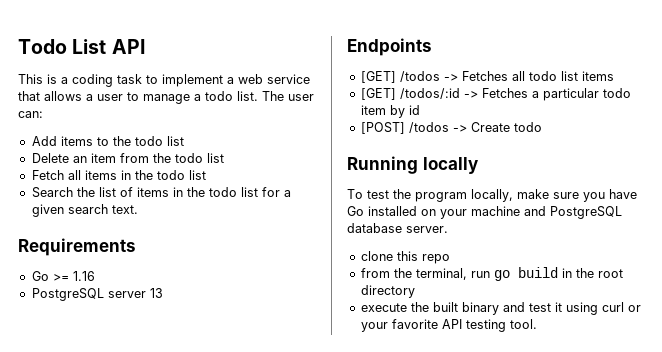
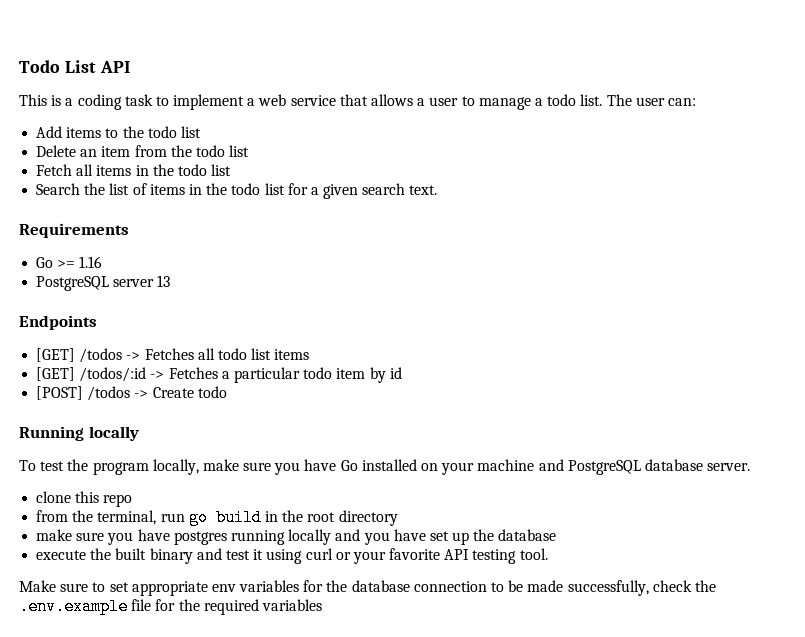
+ make sure you have postgres running locally and you have set up the database
+ Make sure to set appropriate env variables for the database connection to be made successfully, check the .env.example file for the required variables

